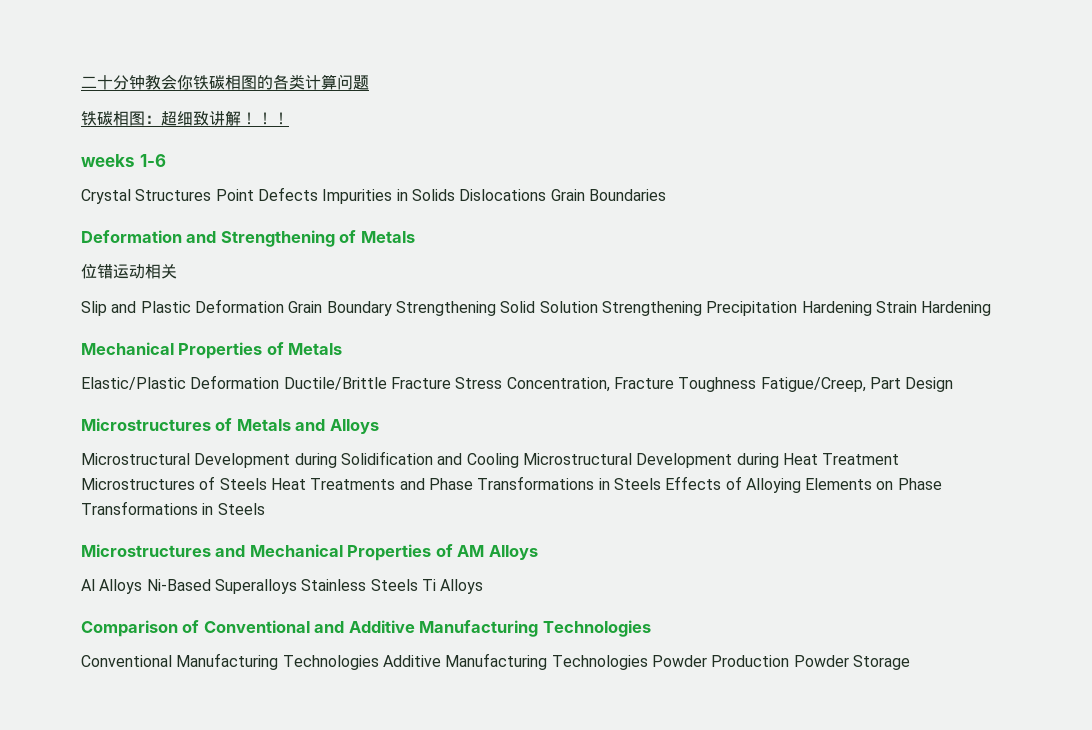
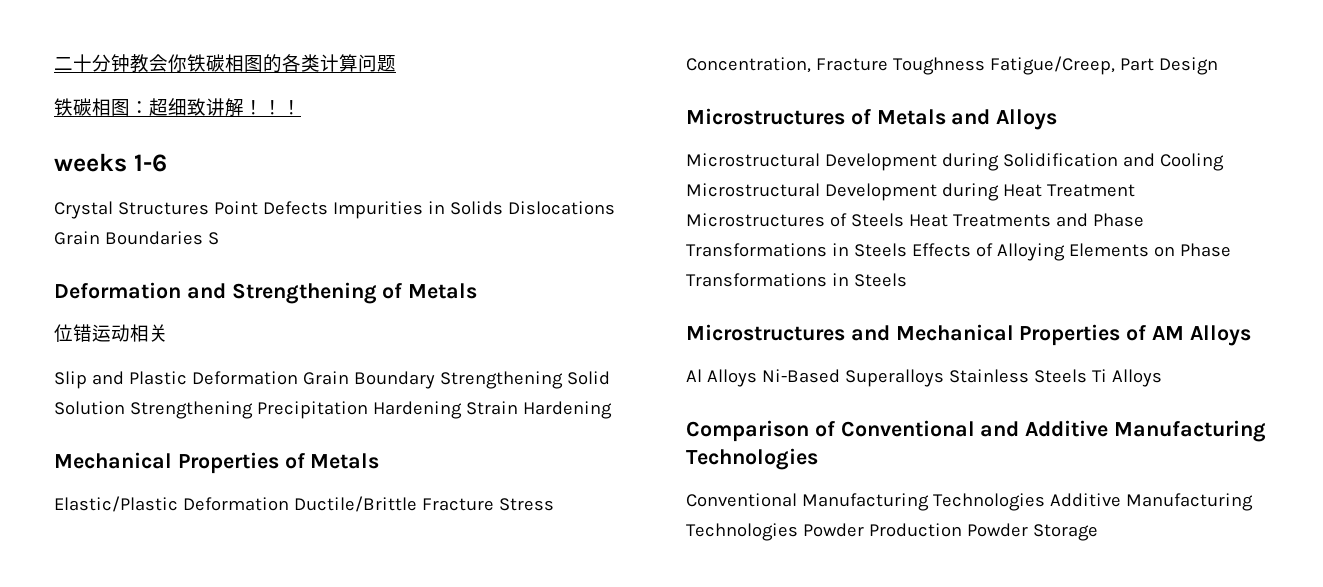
- Crystal Structures Point Defects Impurities in Solids Dislocations Grain Boundaries
+ Crystal Structures Point Defects Impurities in Solids Dislocations Grain Boundaries S

